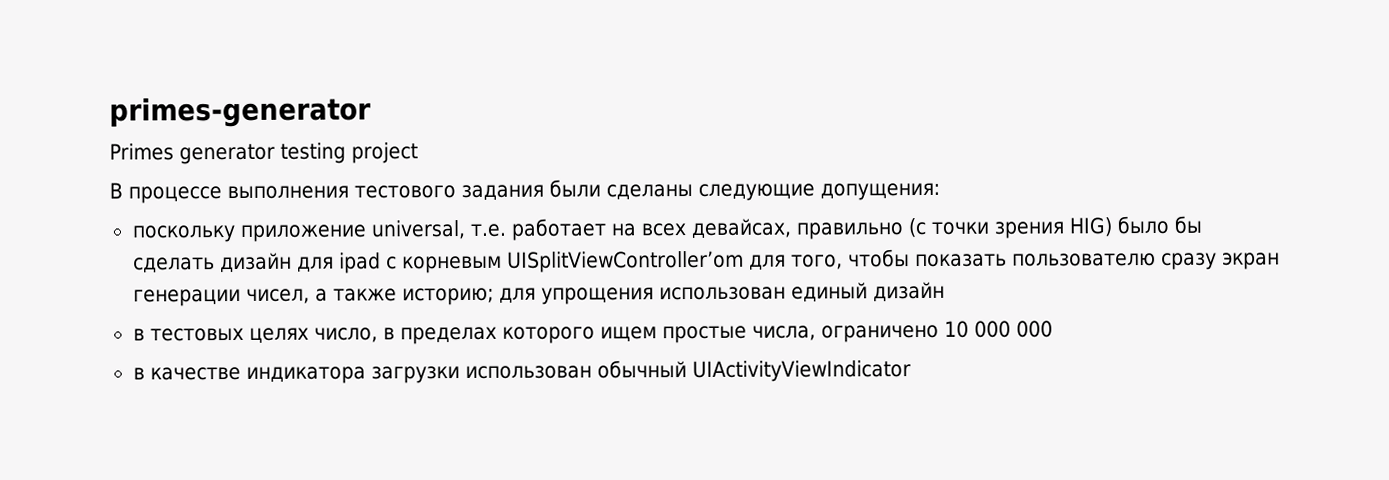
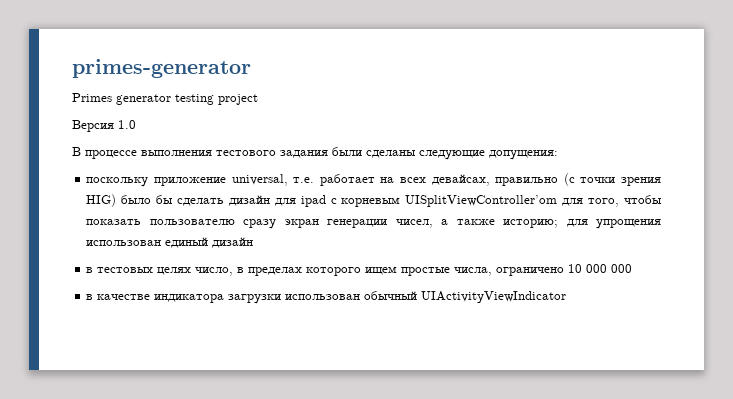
+ Версия 1.0

